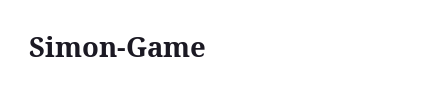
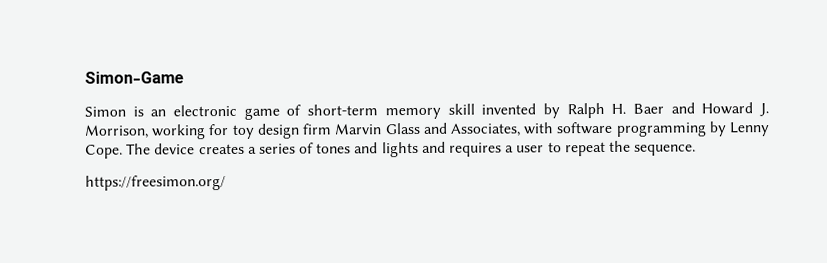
+ Simon is an electronic game of short-term memory skill invented by Ralph H. Baer and Howard J. Morrison, working for toy design firm Marvin Glass and Associates, with software programming by Lenny Cope. The device creates a series of tones and lights and requires a user to repeat the sequence.
+ https://freesimon.org/

